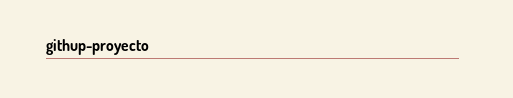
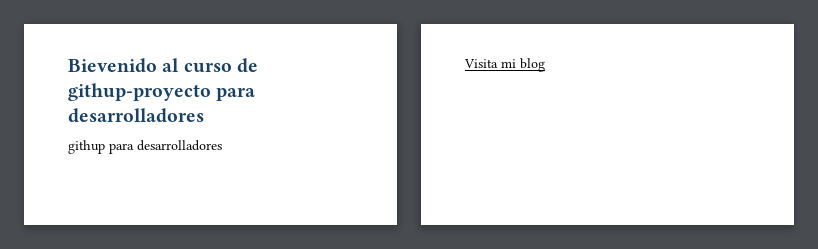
- githup-proyecto
+ Bievenido al curso de githup-proyecto para desarrolladores
+ githup para desarrolladores
+ Visita mi blog

